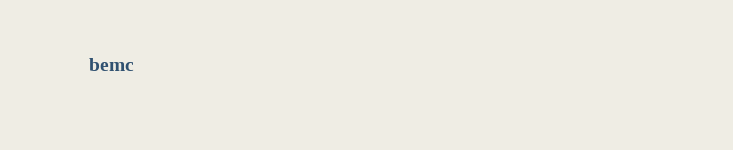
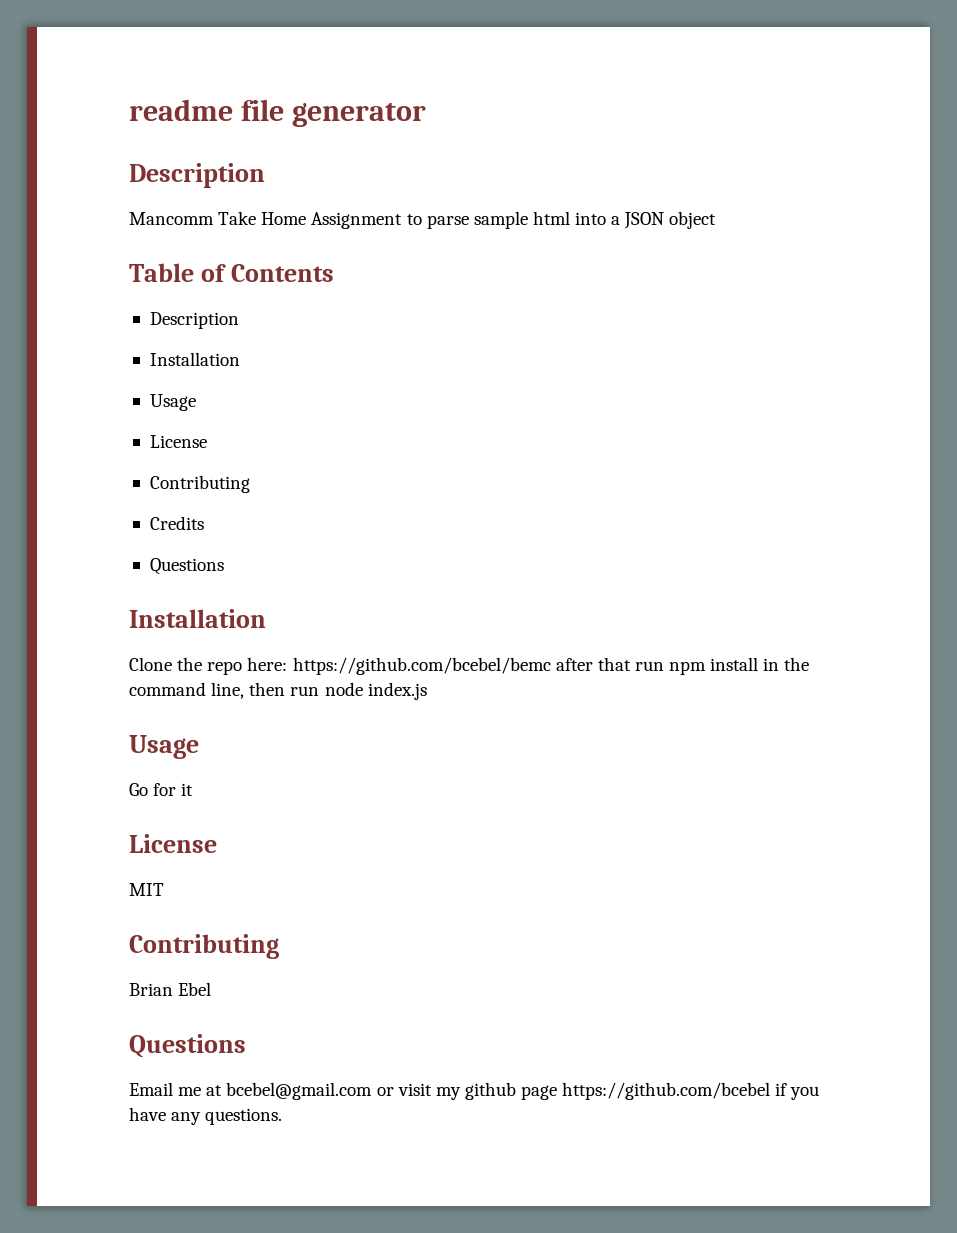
- bemc
+ readme file generator
+ Description
+ Mancomm Take Home Assignment to parse sample html into a JSON object
+ Table of Contents
+ Description
+ Installation
+ Usage
+ License
+ Contributing
+ Credits
+ Questions
+ Installation
+ Clone the repo here: https://github.com/bcebel/bemc after that run npm install in the command line, then run node index.js
+ Usage
+ Go for it
+ License
+ MIT
+ Contributing
+ Brian Ebel
+ Questions
+ Email me at bcebel@gmail.com or visit my github page https://github.com/bcebel if you have any questions.

